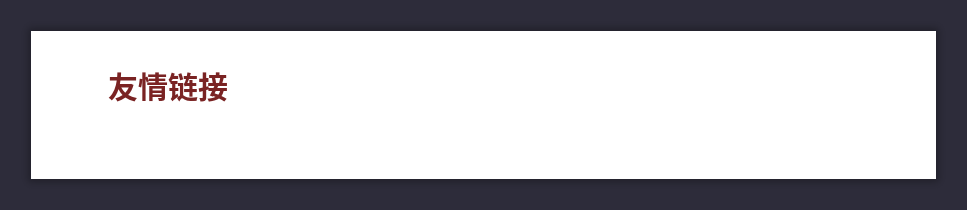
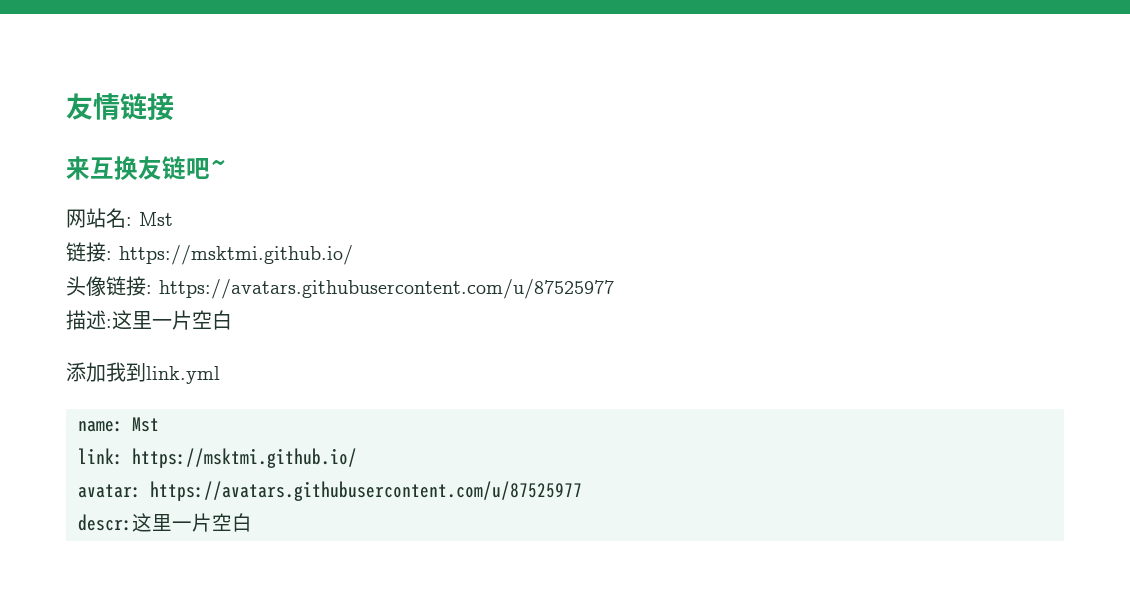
+ 来互换友链吧~
+ 网站名: Mst
+ 链接: https://msktmi.github.io/
+ 头像链接: https://avatars.githubusercontent.com/u/87525977
+ 描述:这里一片空白
+ 添加我到link.yml
+ name: Mst
+ link: https://msktmi.github.io/
+ avatar: https://avatars.githubusercontent.com/u/87525977
+ descr:这里一片空白

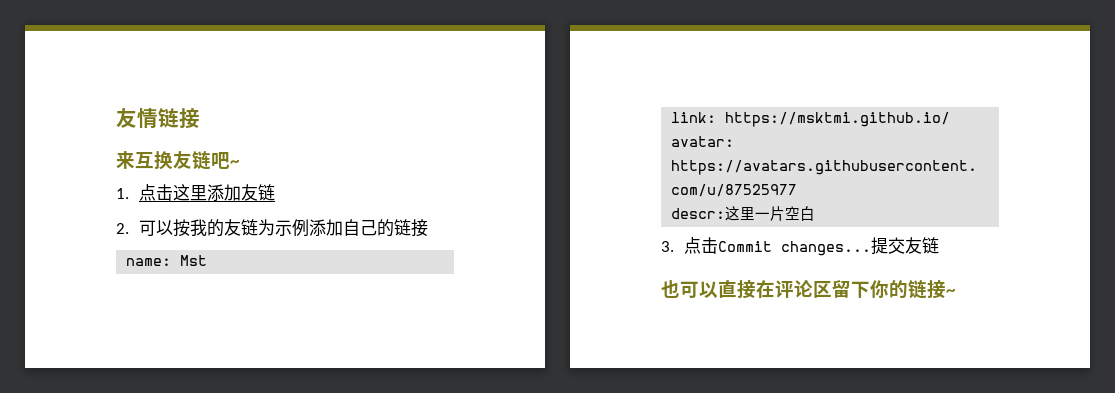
- 网站名: Mst
- 链接: https://msktmi.github.io/
- 头像链接: https://avatars.githubusercontent.com/u/87525977
- 描述:这里一片空白
- 添加我到link.yml
+ 1.点击这里添加友链
+ 2.可以按我的友链为示例添加自己的链接
+ 3.点击Commit changes...提交友链
+ 也可以直接在评论区留下你的链接~

